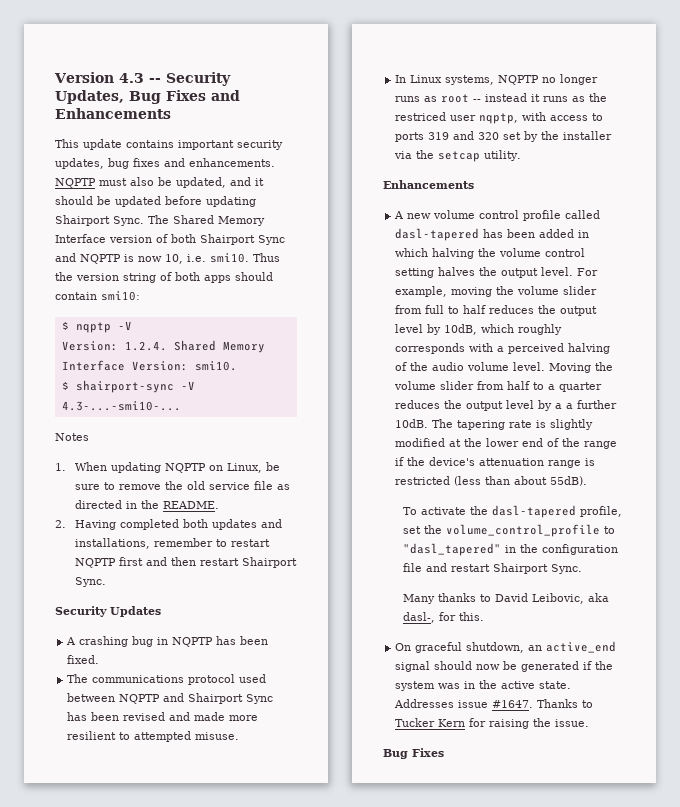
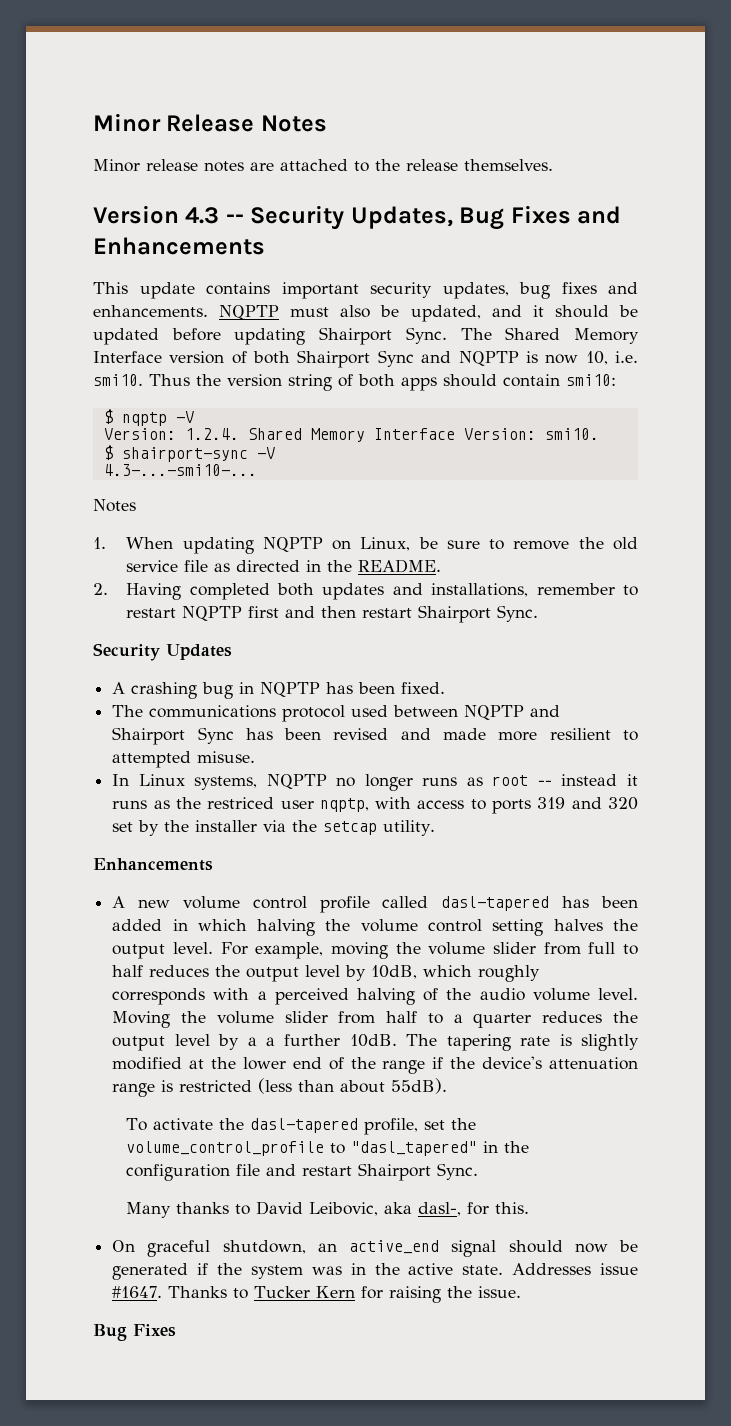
+ Minor Release Notes
+ Minor release notes are attached to the release themselves.

